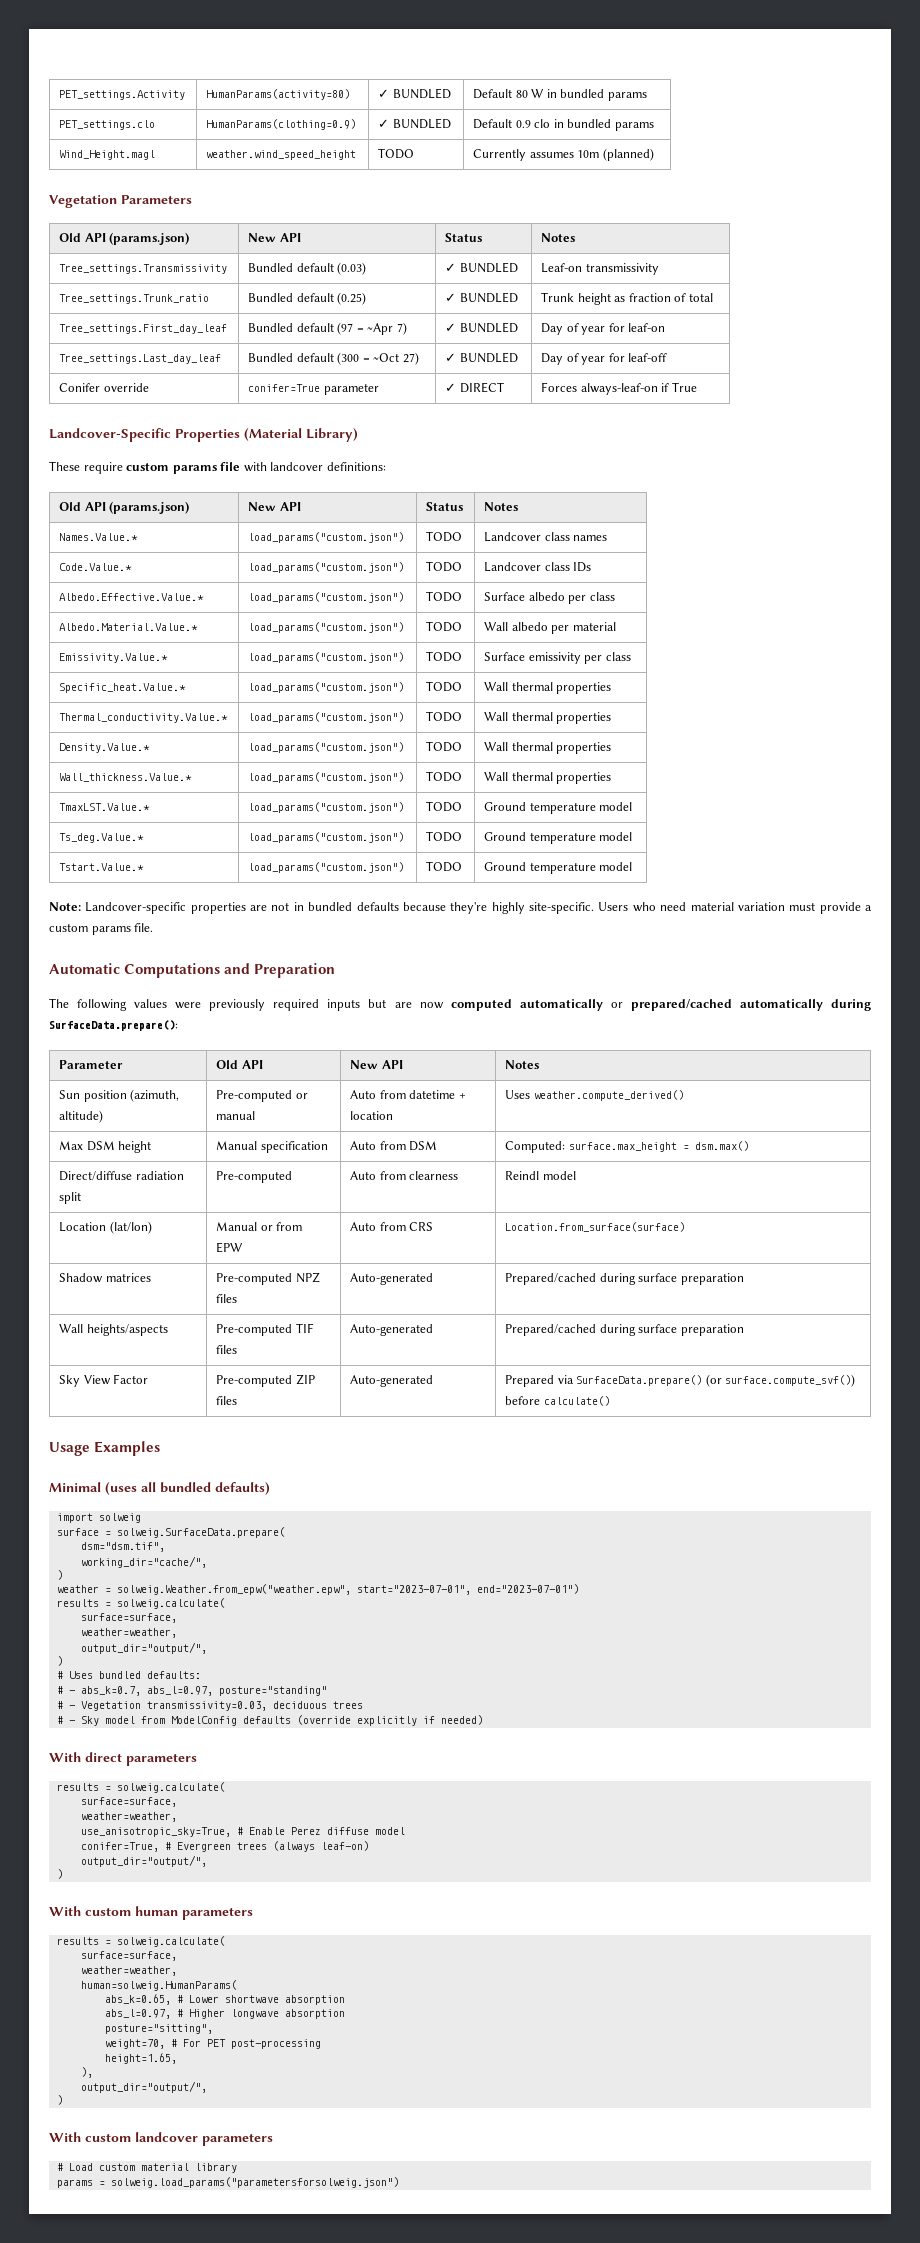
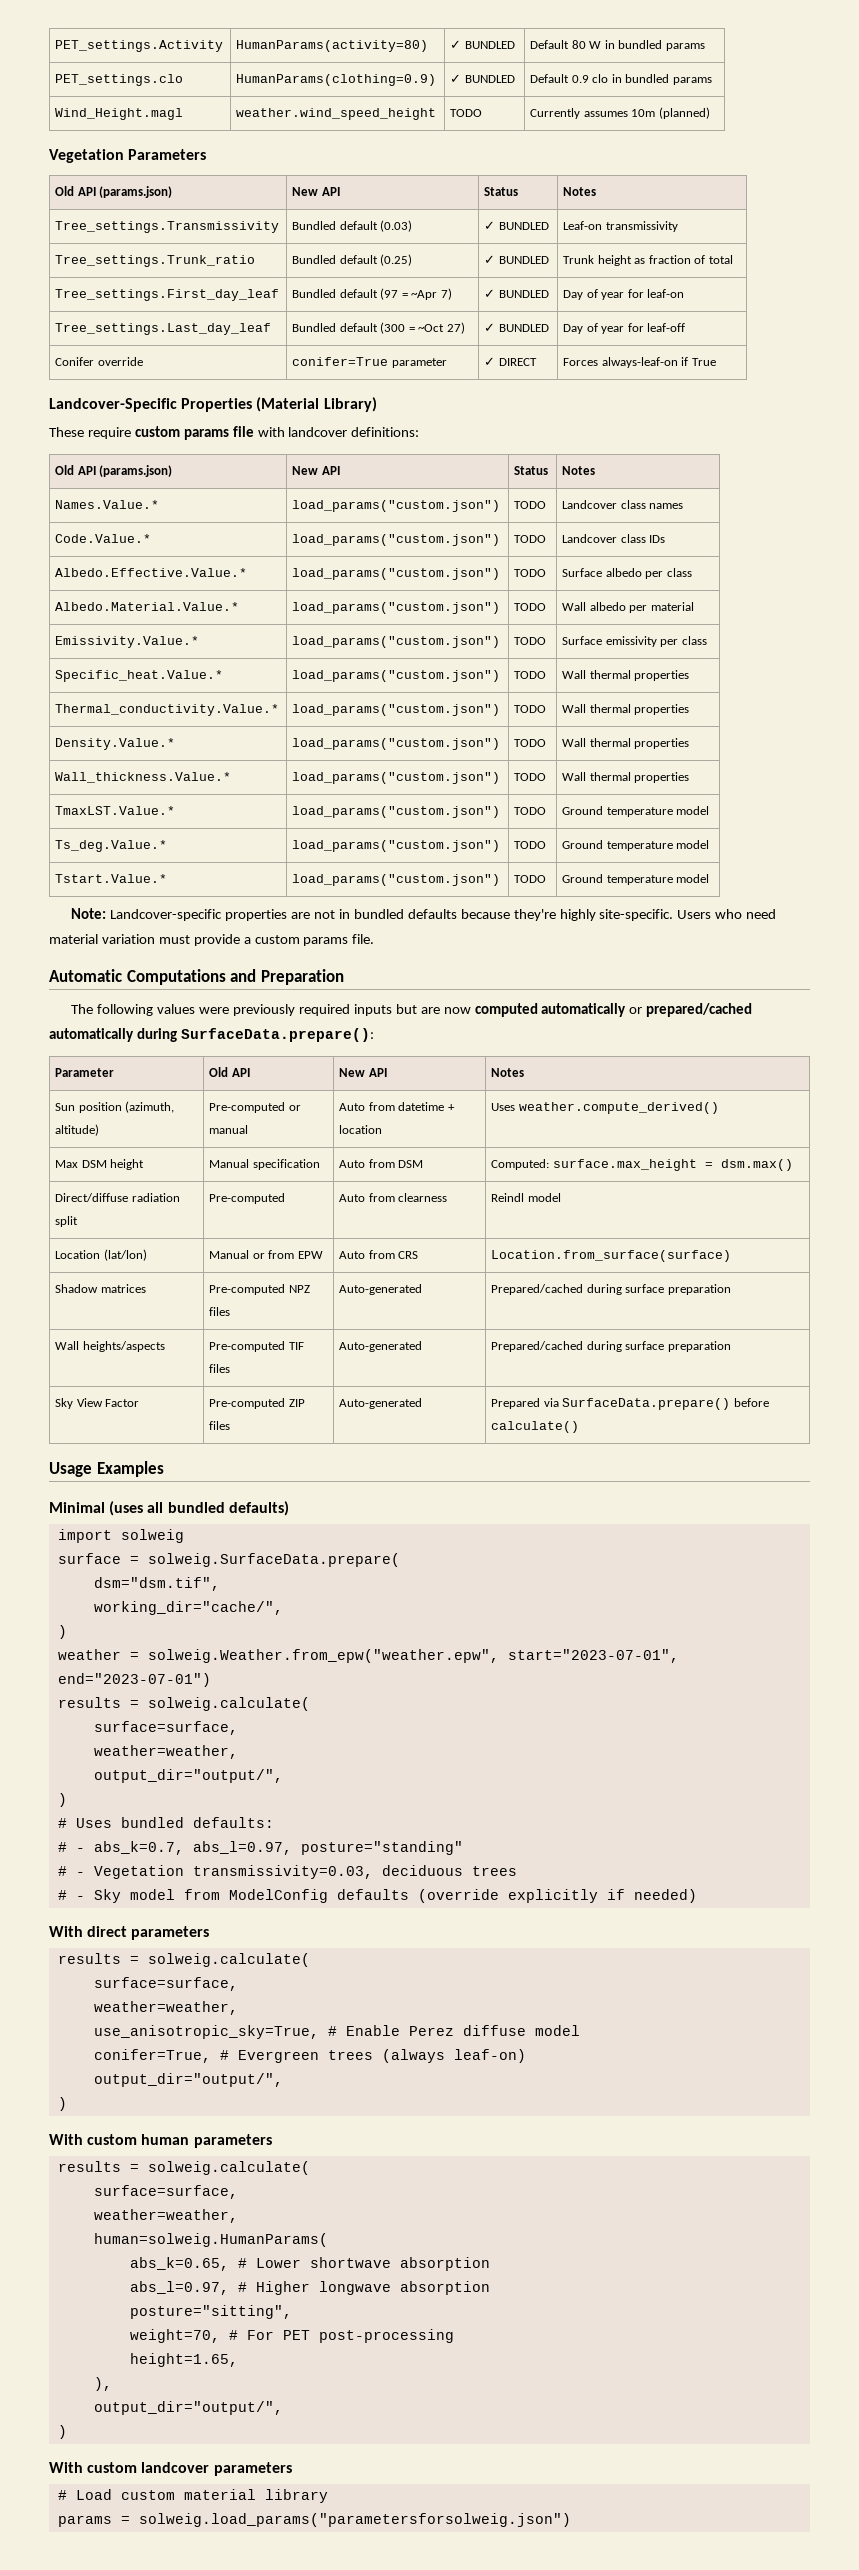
- Sky View Factor | Pre-computed ZIP files | Auto-generated | Prepared via SurfaceData.prepare() (or surface.compute_svf()) before calculate()
+ Sky View Factor | Pre-computed ZIP files | Auto-generated | Prepared via SurfaceData.prepare() before calculate()

